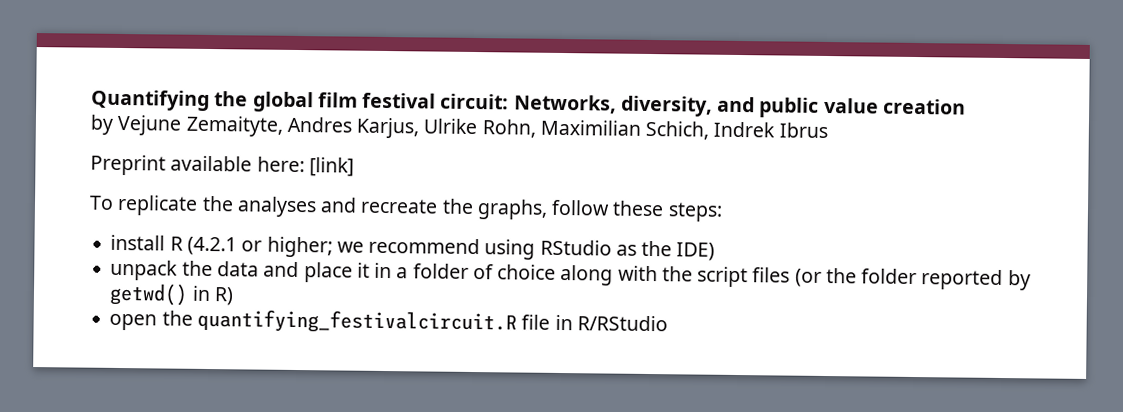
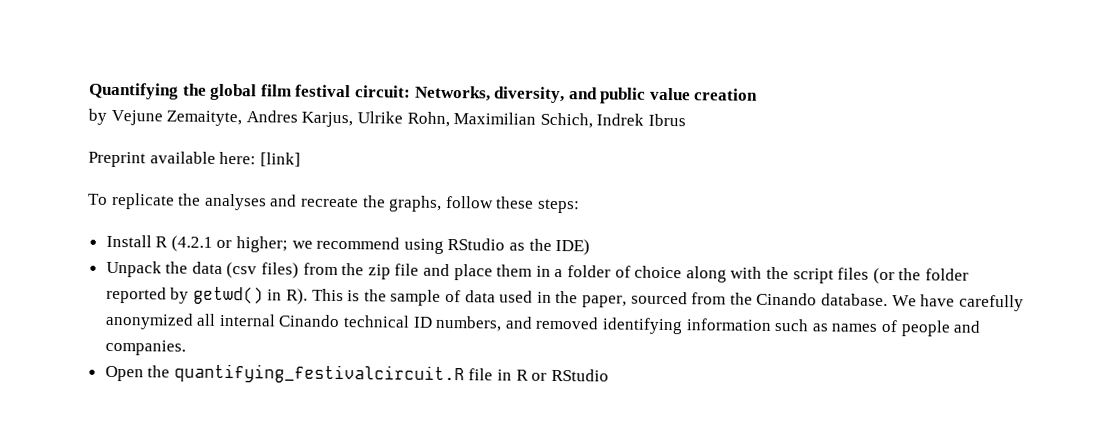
- install R (4.2.1 or higher; we recommend using RStudio as the IDE)
+ Install R (4.2.1 or higher; we recommend using RStudio as the IDE)
- unpack the data and place it in a folder of choice along with the script files (or the folder reported by getwd() in R)
- open the quantifying_festivalcircuit.R file in R/RStudio
+ Unpack the data (csv files) from the zip file and place them in a folder of choice along with the script files (or the folder reported by getwd() in R). This is the sample of data used in the paper, sourced from the Cinando database. We have carefully anonymized all internal Cinando technical ID numbers, and removed identifying information such as names of people and companies.
+ Open the quantifying_festivalcircuit.R file in R or RStudio

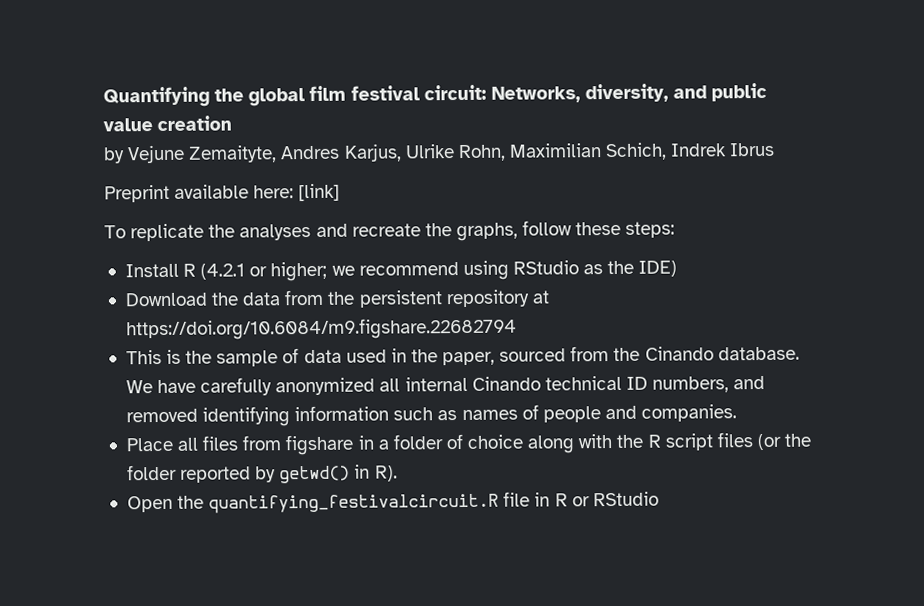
- Unpack the data (csv files) from the zip file and place them in a folder of choice along with the script files (or the folder reported by getwd() in R). This is the sample of data used in the paper, sourced from the Cinando database.
+ Download the data from the persistent repository at https://doi.org/10.6084/m9.figshare.22682794
+ This is the sample of data used in the paper, sourced from the Cinando database.
+ Place all files from figshare in a folder of choice along with the R script files (or the folder reported by getwd() in R).

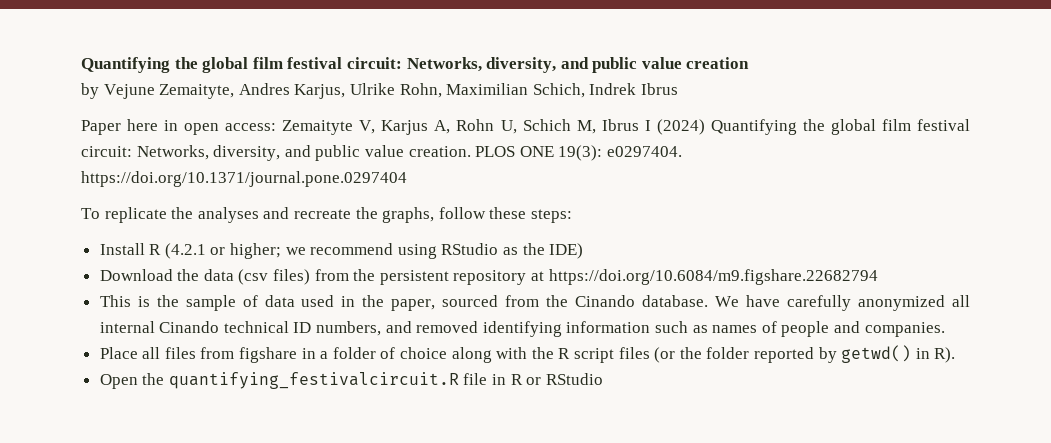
- Preprint available here: [link]
+ Paper here in open access: Zemaityte V, Karjus A, Rohn U, Schich M, Ibrus I (2024) Quantifying the global film festival circuit: Networks, diversity, and public value creation. PLOS ONE 19(3): e0297404. https://doi.org/10.1371/journal.pone.0297404
- Download the data from the persistent repository at https://doi.org/10.6084/m9.figshare.22682794
+ Download the data (csv files) from the persistent repository at https://doi.org/10.6084/m9.figshare.22682794

